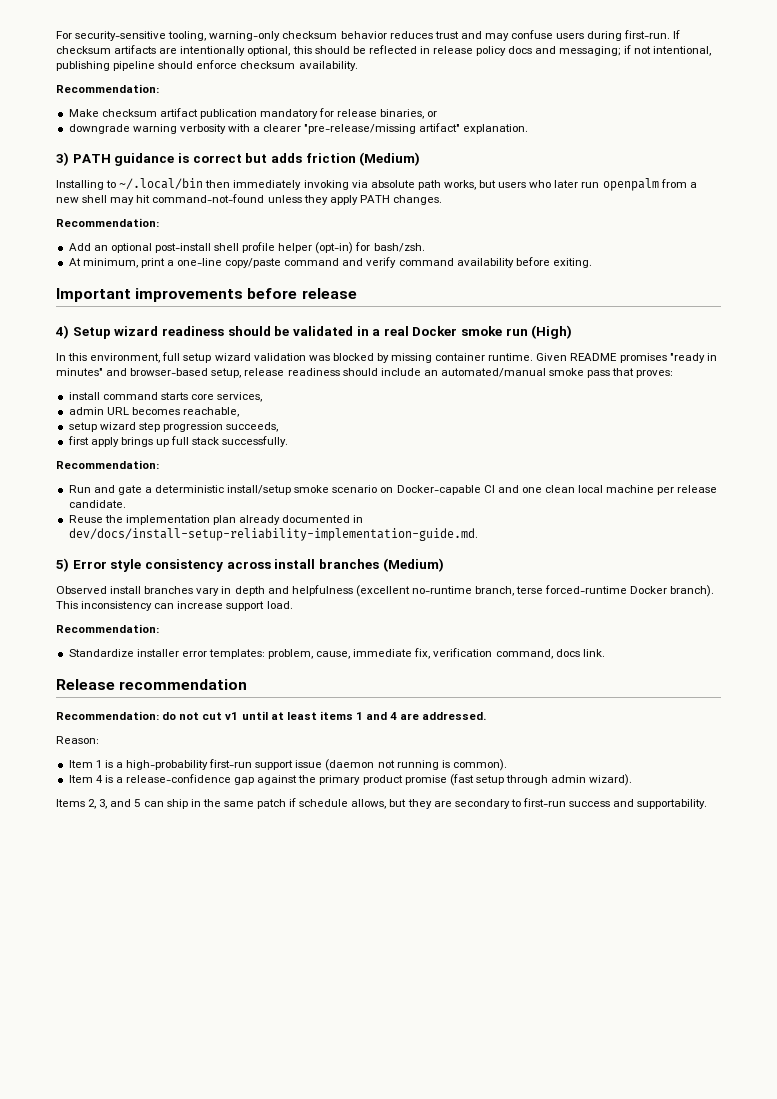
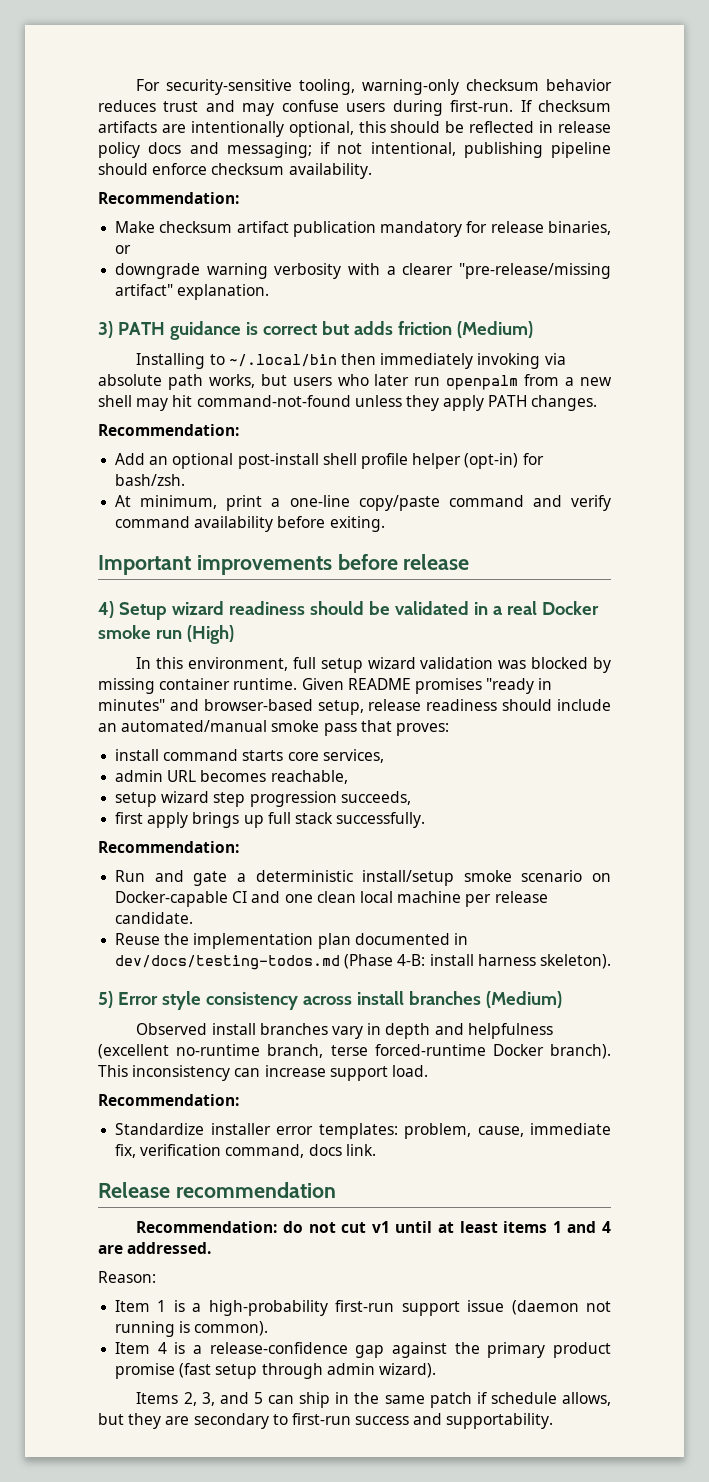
- Reuse the implementation plan already documented in dev/docs/install-setup-reliability-implementation-guide.md.
+ Reuse the implementation plan documented in dev/docs/testing-todos.md (Phase 4-B: install harness skeleton).

